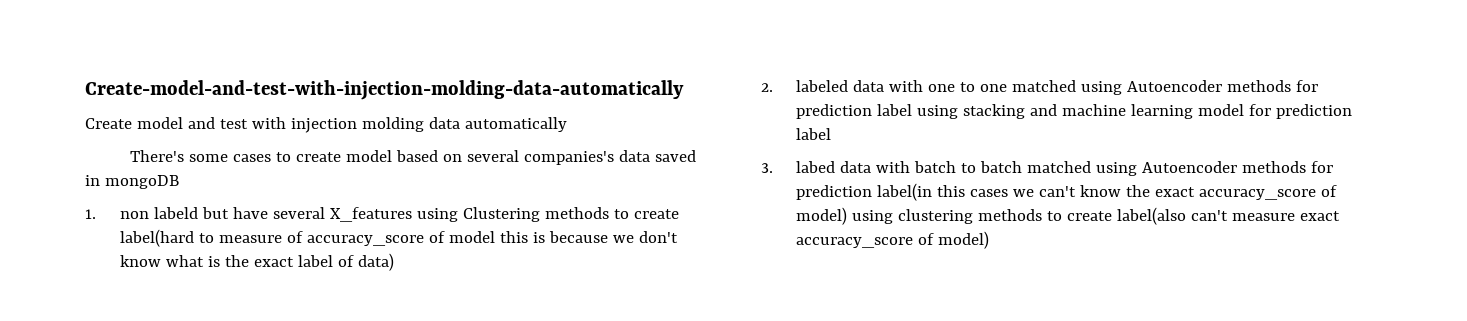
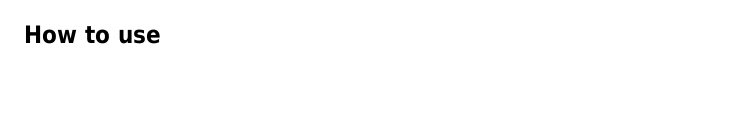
- Create-model-and-test-with-injection-molding-data-automatically
- Create model and test with injection molding data automatically
- There's some cases to create model based on several companies's data saved in mongoDB
- 1. non labeld but have several X_features using Clustering methods to create label(hard to measure of accuracy_score of model this is because we don't know what is the exact label of data)
- 2. labeled data with one to one matched using Autoencoder methods for prediction label using stacking and machine learning model for prediction label
- 3. labed data with batch to batch matched using Autoencoder methods for prediction label(in this cases we can't know the exact accuracy_score of model) using clustering methods to create label(also can't measure exact accuracy_score of model)
+ How to use

